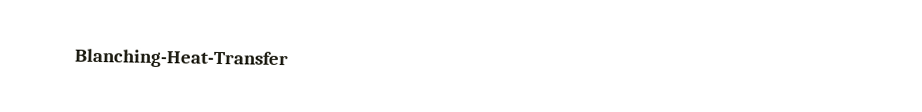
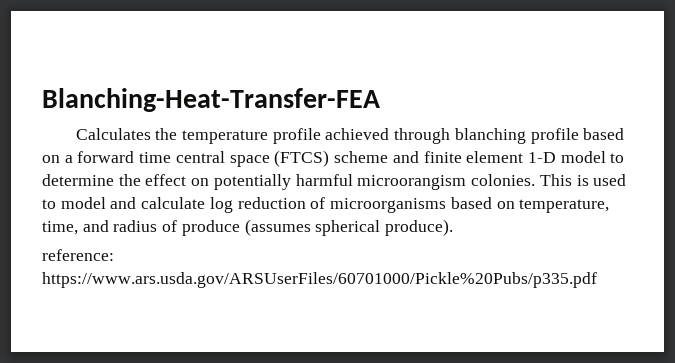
- Blanching-Heat-Transfer
+ Blanching-Heat-Transfer-FEA
+ Calculates the temperature profile achieved through blanching profile based on a forward time central space (FTCS) scheme and finite element 1-D model to determine the effect on potentially harmful microorangism colonies. This is used to model and calculate log reduction of microorganisms based on temperature, time, and radius of produce (assumes spherical produce).
+ reference: https://www.ars.usda.gov/ARSUserFiles/60701000/Pickle%20Pubs/p335.pdf

